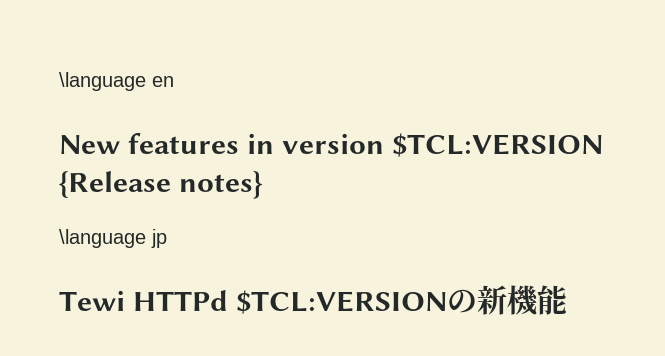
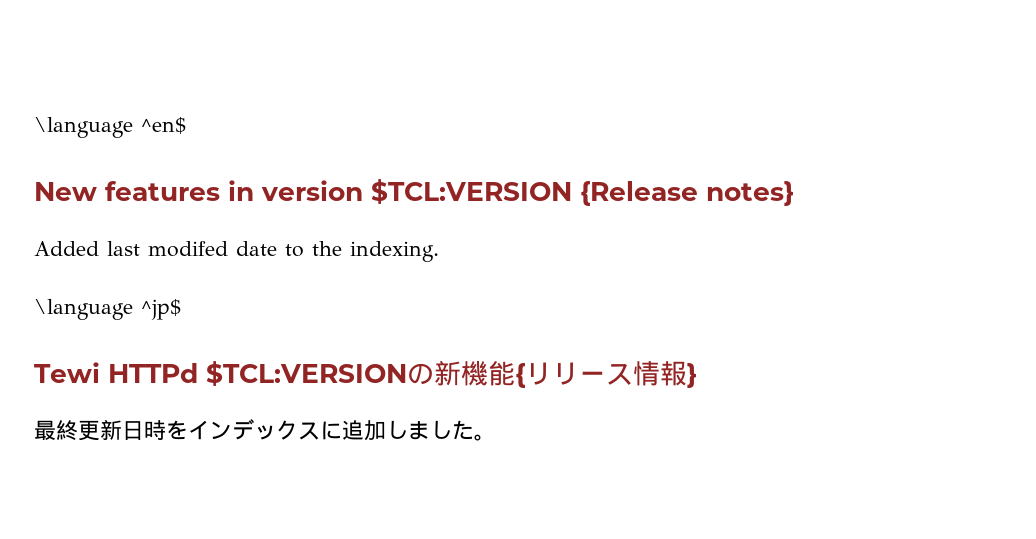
- \language en
+ \language ^en$
- \language jp
+ Added last modifed date to the indexing.
+ \language ^jp$
- Tewi HTTPd $TCL:VERSIONの新機能
+ Tewi HTTPd $TCL:VERSIONの新機能{リリース情報}
+ 最終更新日時をインデックスに追加しました。

